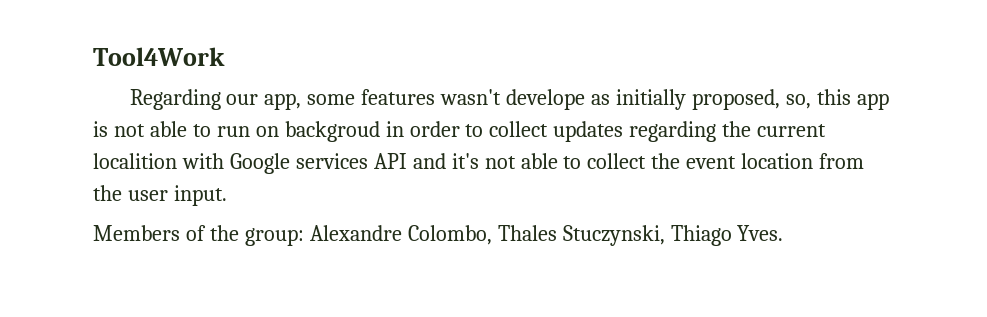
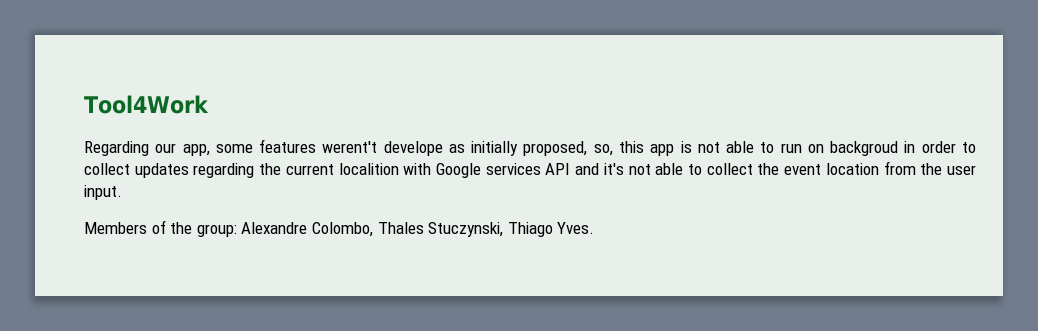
- Regarding our app, some features wasn't develope as initially proposed, so, this app is not able to run on backgroud in order to collect updates regarding the current localition with Google services API and it's not able to collect the event location from the user input.
+ Regarding our app, some features werent't develope as initially proposed, so, this app is not able to run on backgroud in order to collect updates regarding the current localition with Google services API and it's not able to collect the event location from the user input.

